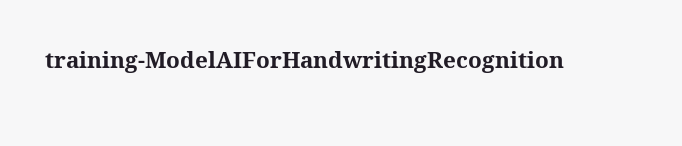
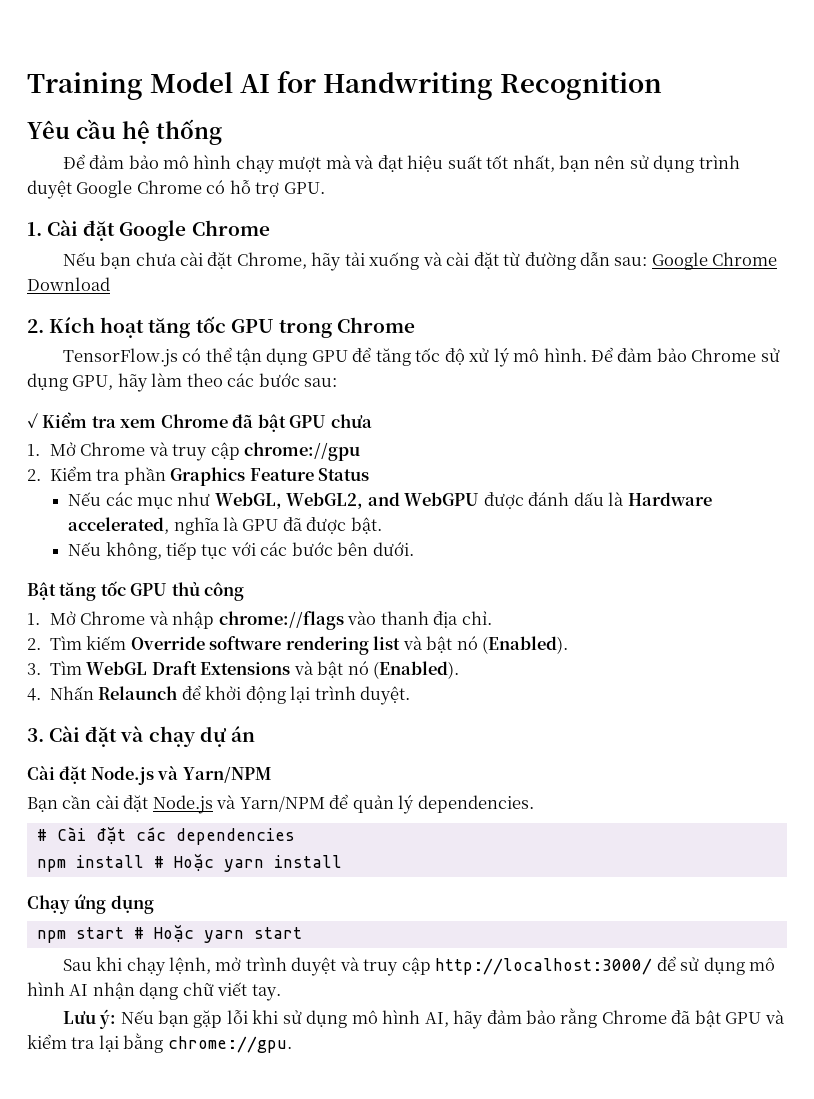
- training-ModelAIForHandwritingRecognition
+ Training Model AI for Handwriting Recognition
+ Yêu cầu hệ thống
+ Để đảm bảo mô hình chạy mượt mà và đạt hiệu suất tốt nhất, bạn nên sử dụng trình duyệt Google Chrome có hỗ trợ GPU.
+ 1. Cài đặt Google Chrome
+ Nếu bạn chưa cài đặt Chrome, hãy tải xuống và cài đặt từ đường dẫn sau: Google Chrome Download
+ 2. Kích hoạt tăng tốc GPU trong Chrome
+ TensorFlow.js có thể tận dụng GPU để tăng tốc độ xử lý mô hình. Để đảm bảo Chrome sử dụng GPU, hãy làm theo các bước sau:
+ ✓ Kiểm tra xem Chrome đã bật GPU chưa
+ 1. Mở Chrome và truy cập chrome://gpu
+ 2. Kiểm tra phần Graphics Feature Status
+ Nếu các mục như WebGL, WebGL2, and WebGPU được đánh dấu là Hardware accelerated, nghĩa là GPU đã được bật.
+ Nếu không, tiếp tục với các bước bên dưới.
+ Bật tăng tốc GPU thủ công
+ 1. Mở Chrome và nhập chrome://flags vào thanh địa chỉ.
+ 2. Tìm kiếm Override software rendering list và bật nó (Enabled).
+ 3. Tìm WebGL Draft Extensions và bật nó (Enabled).
+ 4. Nhấn Relaunch để khởi động lại trình duyệt.
+ 3. Cài đặt và chạy dự án
+ Cài đặt Node.js và Yarn/NPM
+ Bạn cần cài đặt Node.js và Yarn/NPM để quản lý dependencies.
+ # Cài đặt các dependencies
+ npm install # Hoặc yarn install
+ Chạy ứng dụng
+ npm start # Hoặc yarn start
+ Sau khi chạy lệnh, mở trình duyệt và truy cập http://localhost:3000/ để sử dụng mô hình AI nhận dạng chữ viết tay.
+ Lưu ý: Nếu bạn gặp lỗi khi sử dụng mô hình AI, hãy đảm bảo rằng Chrome đã bật GPU và kiểm tra lại bằng chrome://gpu.

